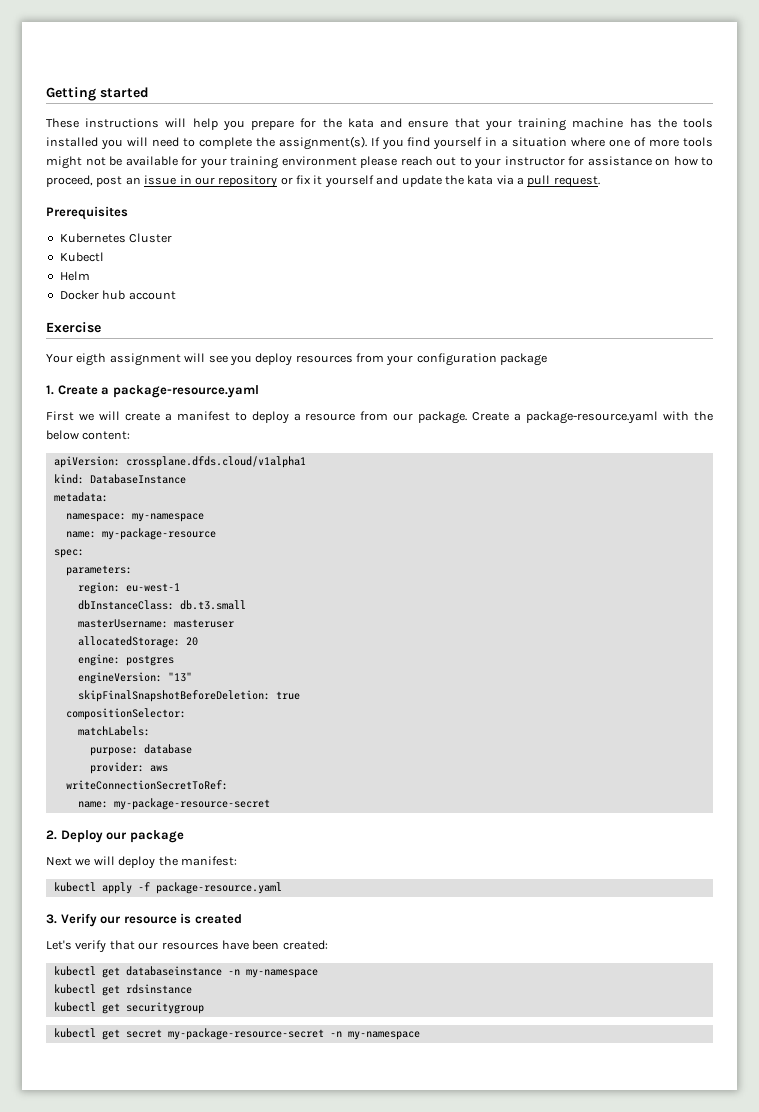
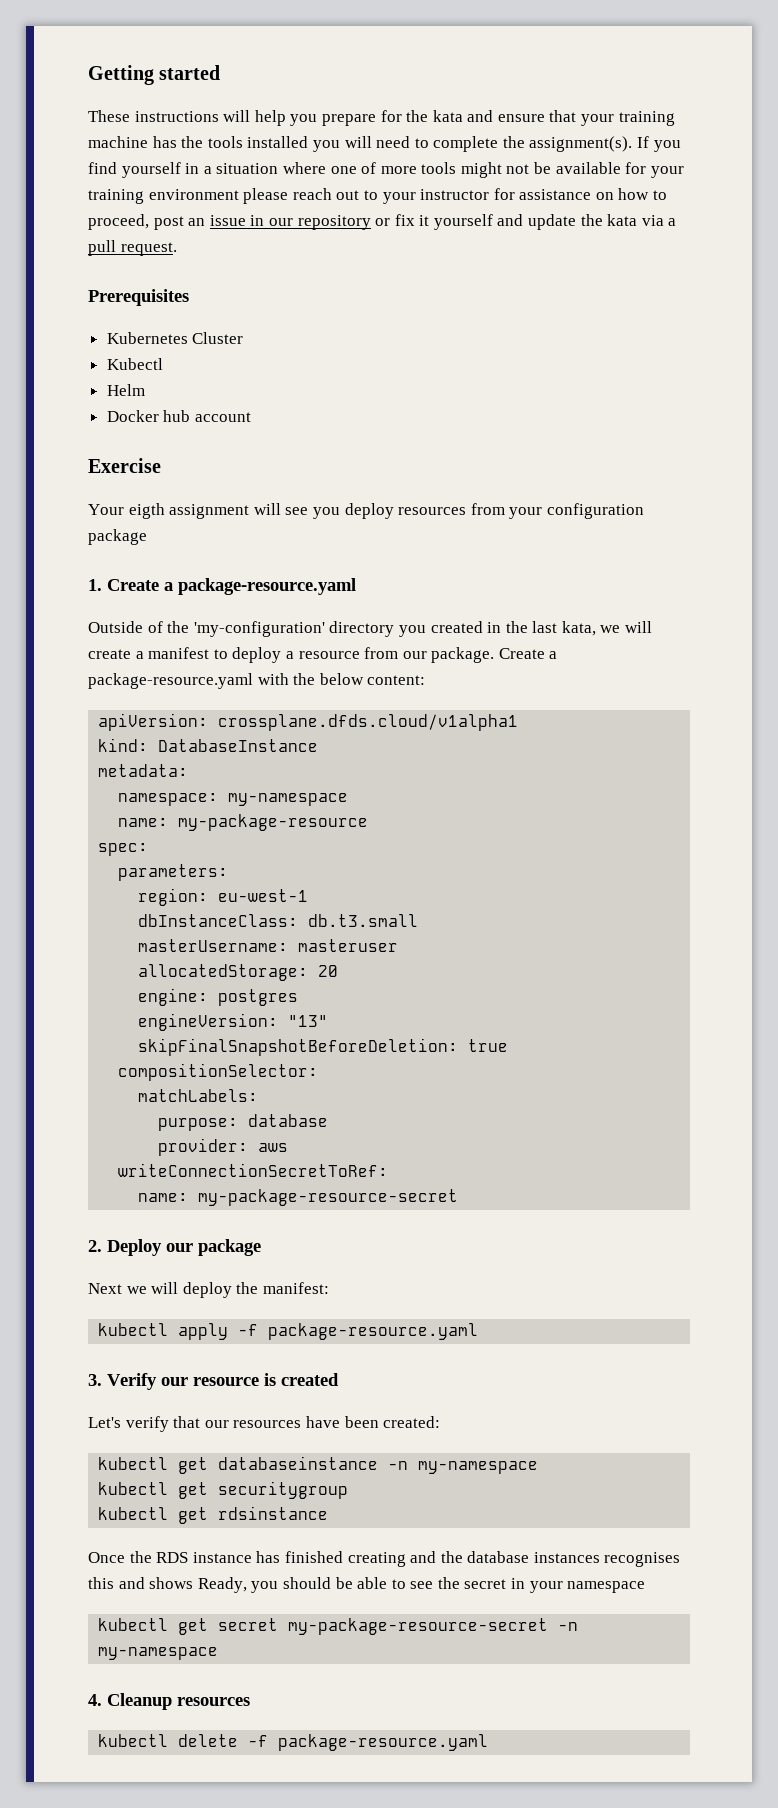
- First we will create a manifest to deploy a resource from our package.
+ Outside of the 'my-configuration' directory you created in the last kata, we will create a manifest to deploy a resource from our package.
+ kubectl get securitygroup
  kubectl get rdsinstance
- kubectl get securitygroup
+ Once the RDS instance has finished creating and the database instances recognises this and shows Ready, you should be able to see the secret in your namespace
+ 4. Cleanup resources
+ kubectl delete -f package-resource.yaml

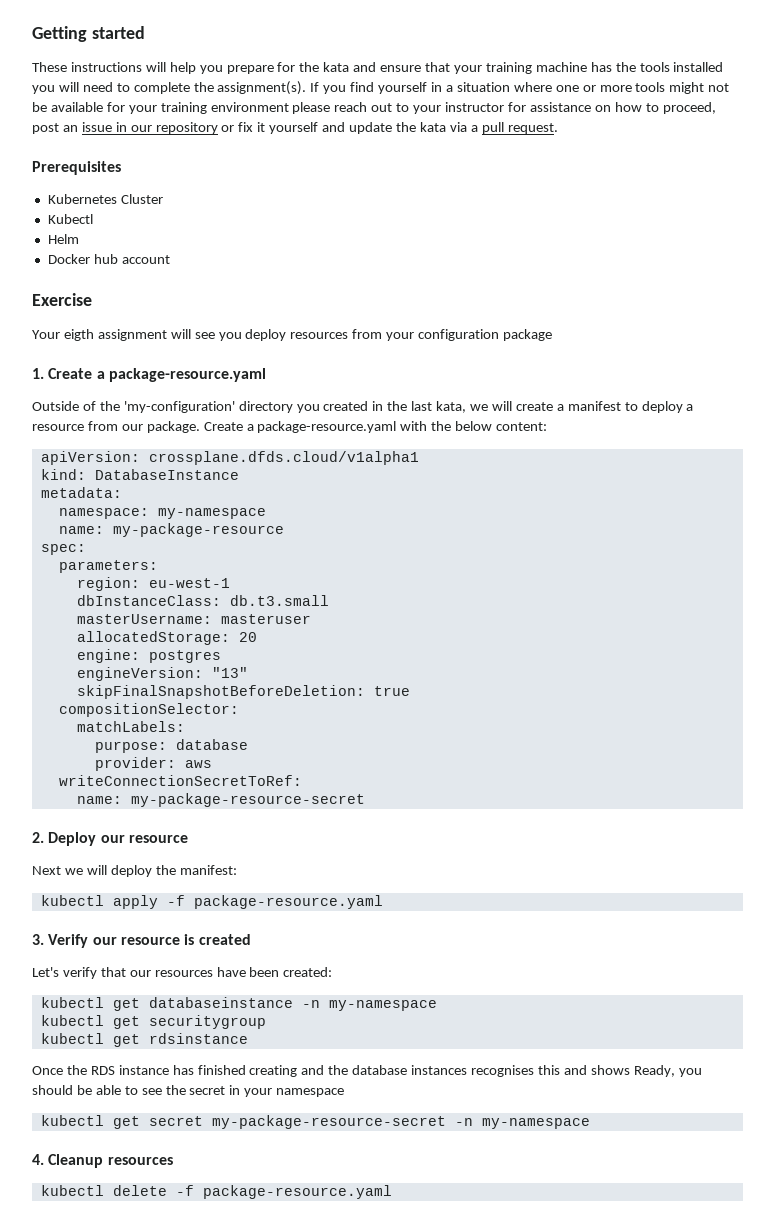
- If you find yourself in a situation where one of more tools might not be available for your training environment please reach out to your instructor for assistance on how to proceed, post an issue in our repository or fix it yourself and update the kata via a pull request.
+ If you find yourself in a situation where one or more tools might not be available for your training environment please reach out to your instructor for assistance on how to proceed, post an issue in our repository or fix it yourself and update the kata via a pull request.
- 2. Deploy our package
+ 2. Deploy our resource

